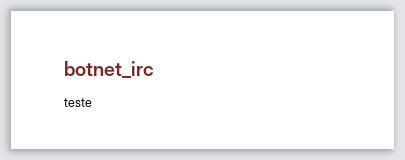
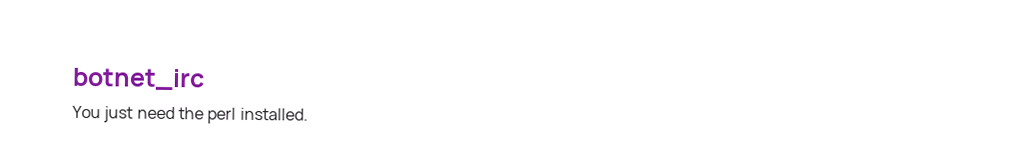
- teste
+ You just need the perl installed.

